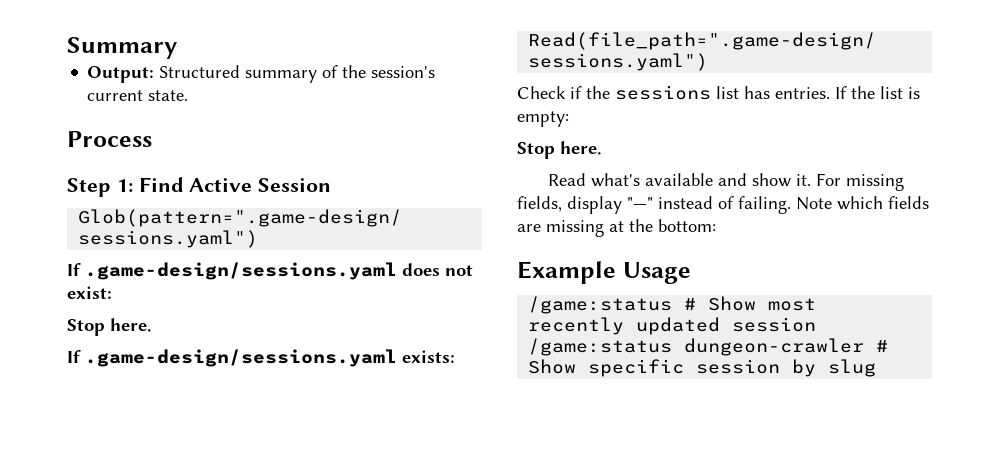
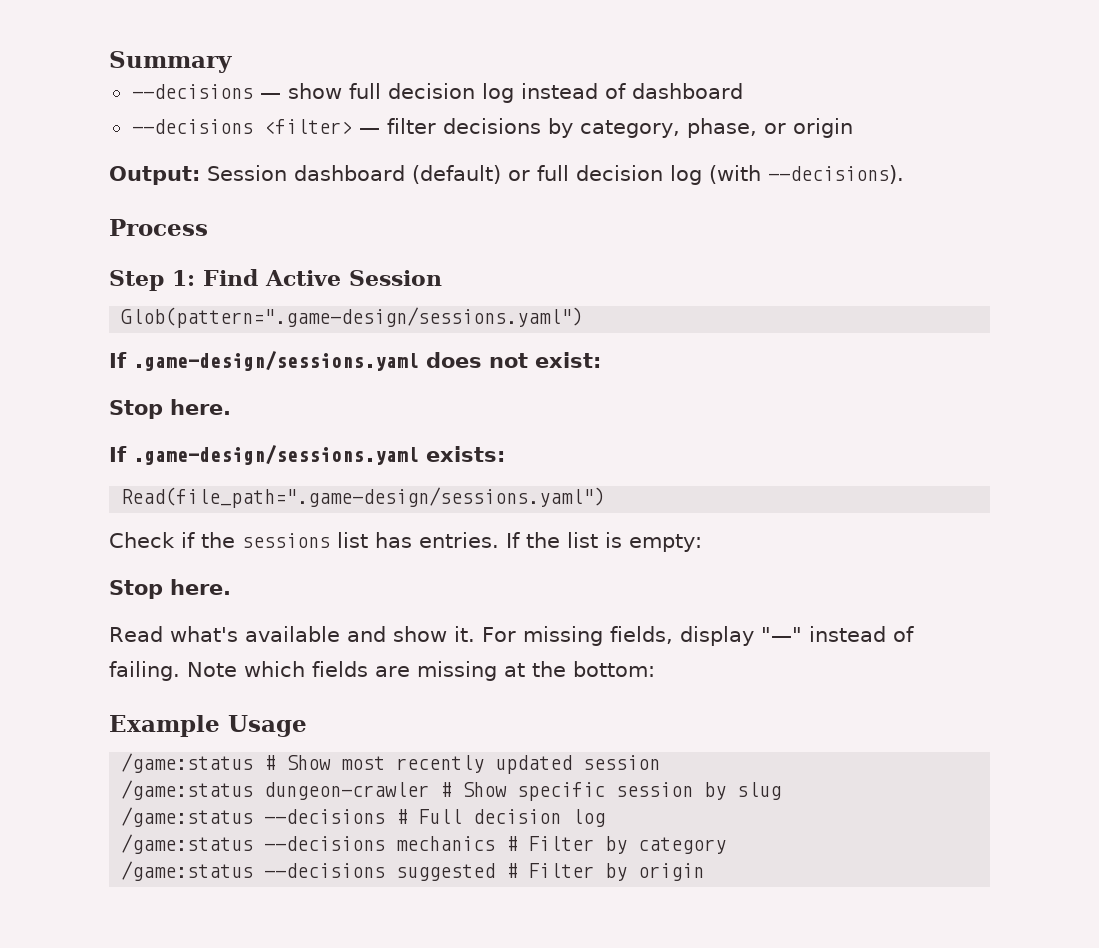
- Output: Structured summary of the session's current state.
+ --decisions — show full decision log instead of dashboard
+ --decisions <filter> — filter decisions by category, phase, or origin
+ Output: Session dashboard (default) or full decision log (with --decisions).
+ /game:status --decisions # Full decision log
+ /game:status --decisions mechanics # Filter by category
+ /game:status --decisions suggested # Filter by origin

